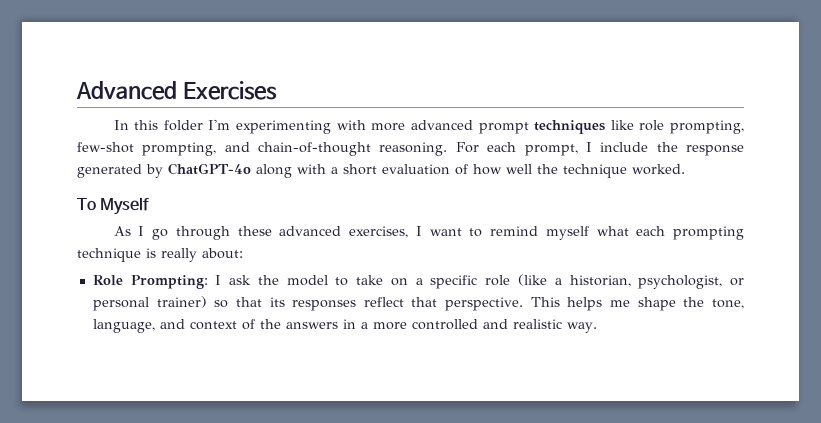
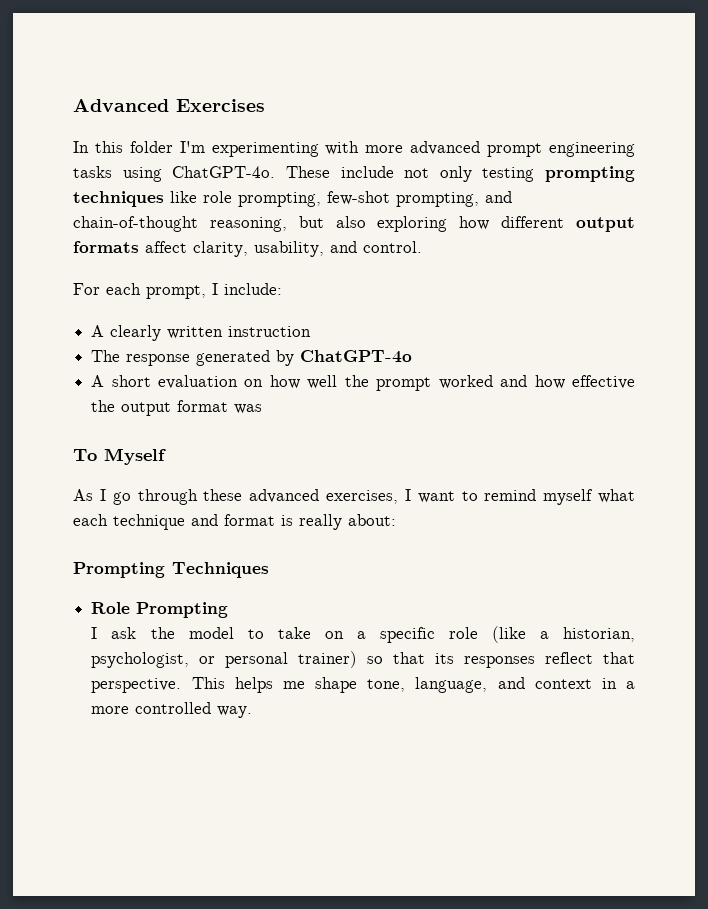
- In this folder I'm experimenting with more advanced prompt techniques like role prompting, few-shot prompting, and chain-of-thought reasoning. For each prompt, I include the response generated by ChatGPT-4o along with a short evaluation of how well the technique worked.
+ In this folder I'm experimenting with more advanced prompt engineering tasks using ChatGPT-4o. These include not only testing prompting techniques like role prompting, few-shot prompting, and chain-of-thought reasoning, but also exploring how different output formats affect clarity, usability, and control.
+ For each prompt, I include:
+ A clearly written instruction
+ The response generated by ChatGPT-4o
+ A short evaluation on how well the prompt worked and how effective the output format was
- As I go through these advanced exercises, I want to remind myself what each prompting technique is really about:
+ As I go through these advanced exercises, I want to remind myself what each technique and format is really about:
+ Prompting Techniques
- Role Prompting: I ask the model to take on a specific role (like a historian, psychologist, or personal trainer) so that its responses reflect that perspective.
+ Role Prompting
+ I ask the model to take on a specific role (like a historian, psychologist, or personal trainer) so that its responses reflect that perspective.
- This helps me shape the tone, language, and context of the answers in a more controlled and realistic way.
+ This helps me shape tone, language, and context in a more controlled way.

